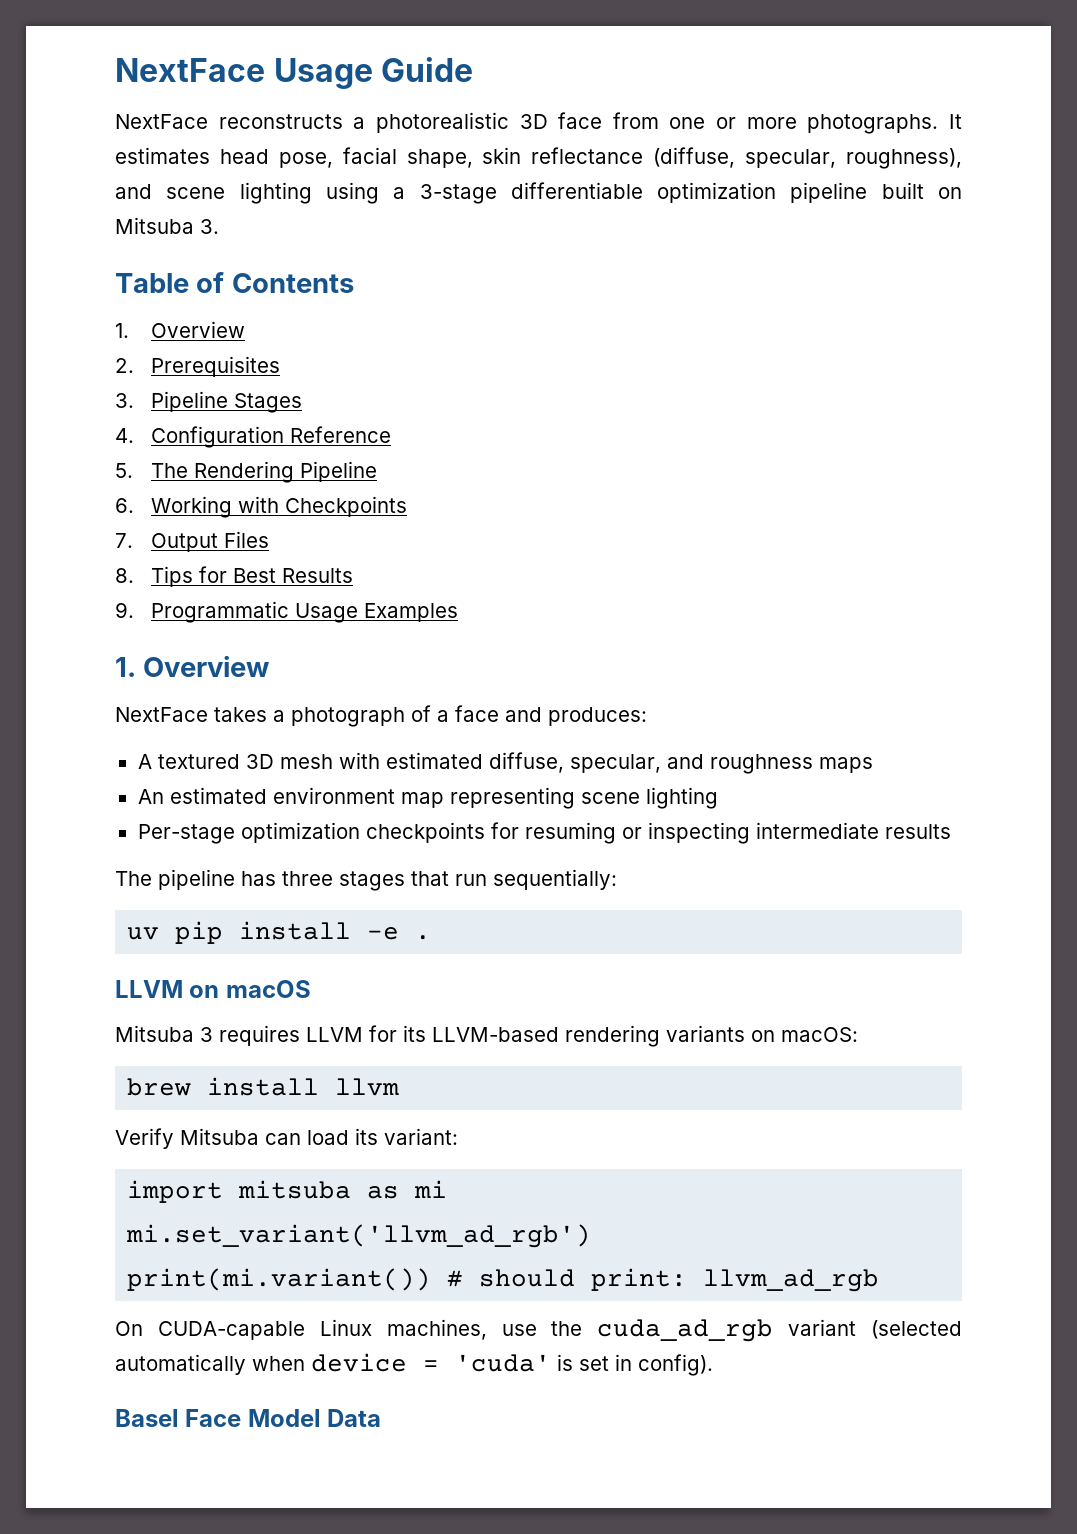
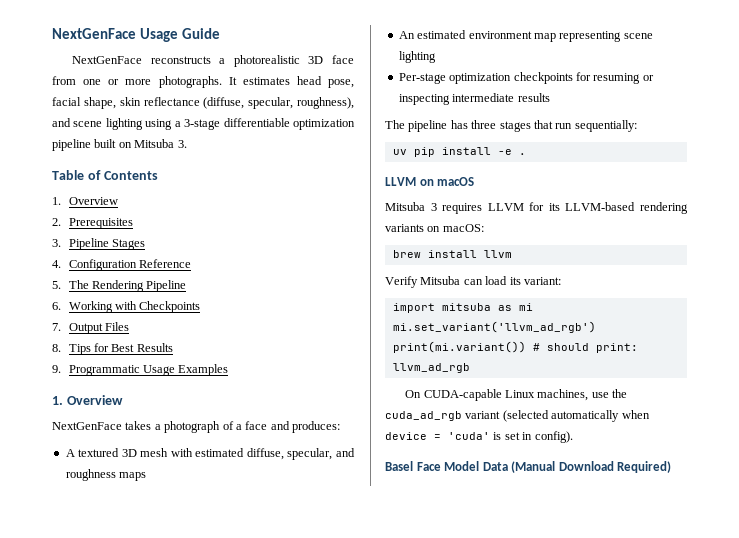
- NextFace Usage Guide
+ NextGenFace Usage Guide
- NextFace reconstructs a photorealistic 3D face from one or more photographs.
+ NextGenFace reconstructs a photorealistic 3D face from one or more photographs.
- NextFace takes a photograph of a face and produces:
+ NextGenFace takes a photograph of a face and produces:
- Basel Face Model Data
+ Basel Face Model Data (Manual Download Required)

